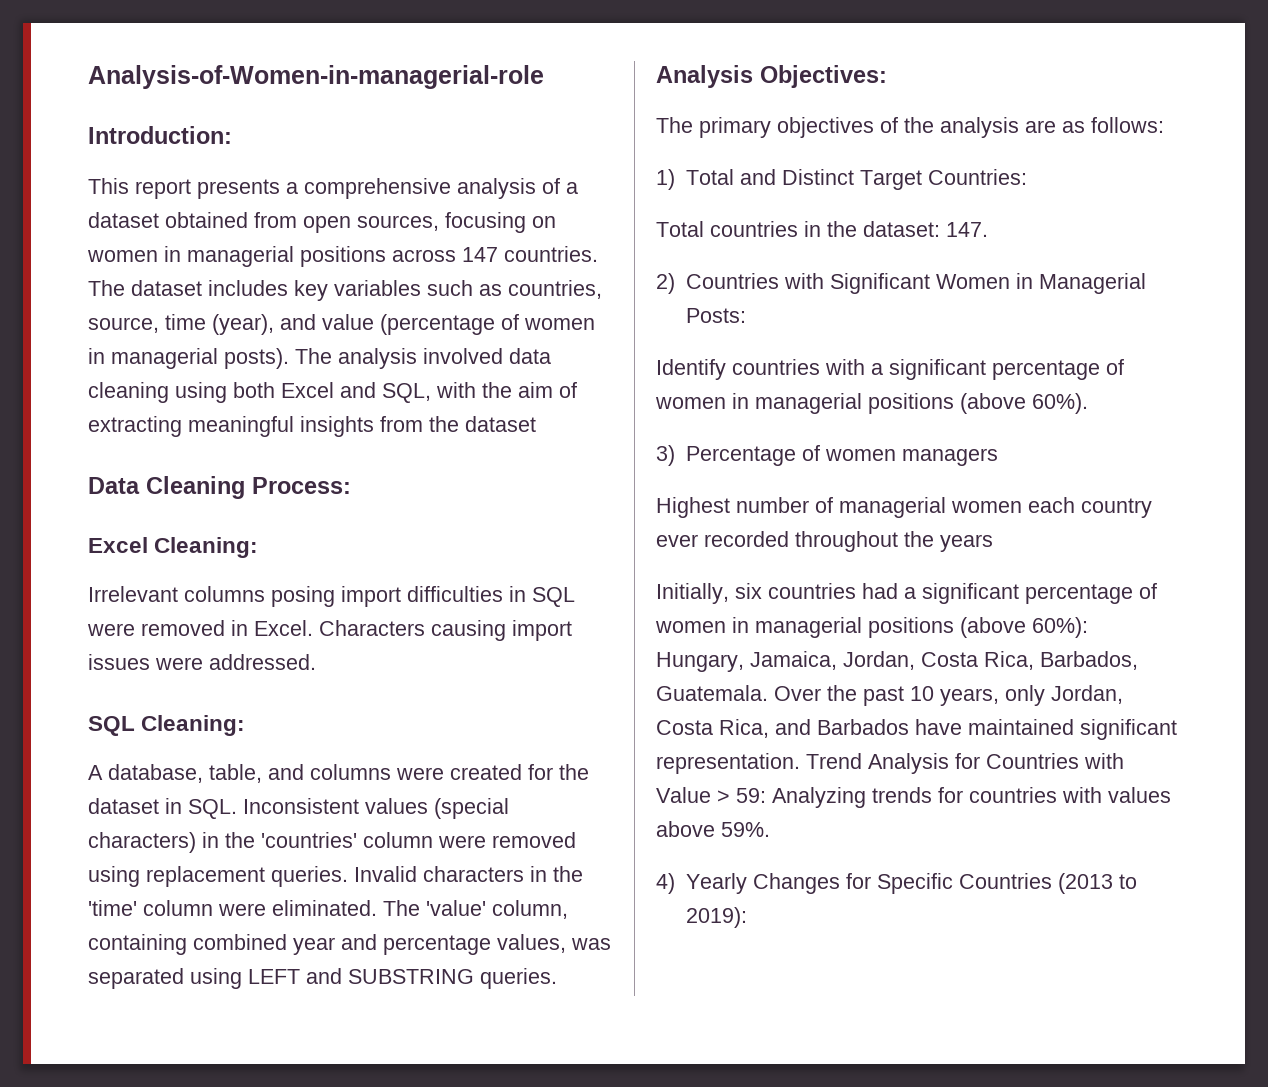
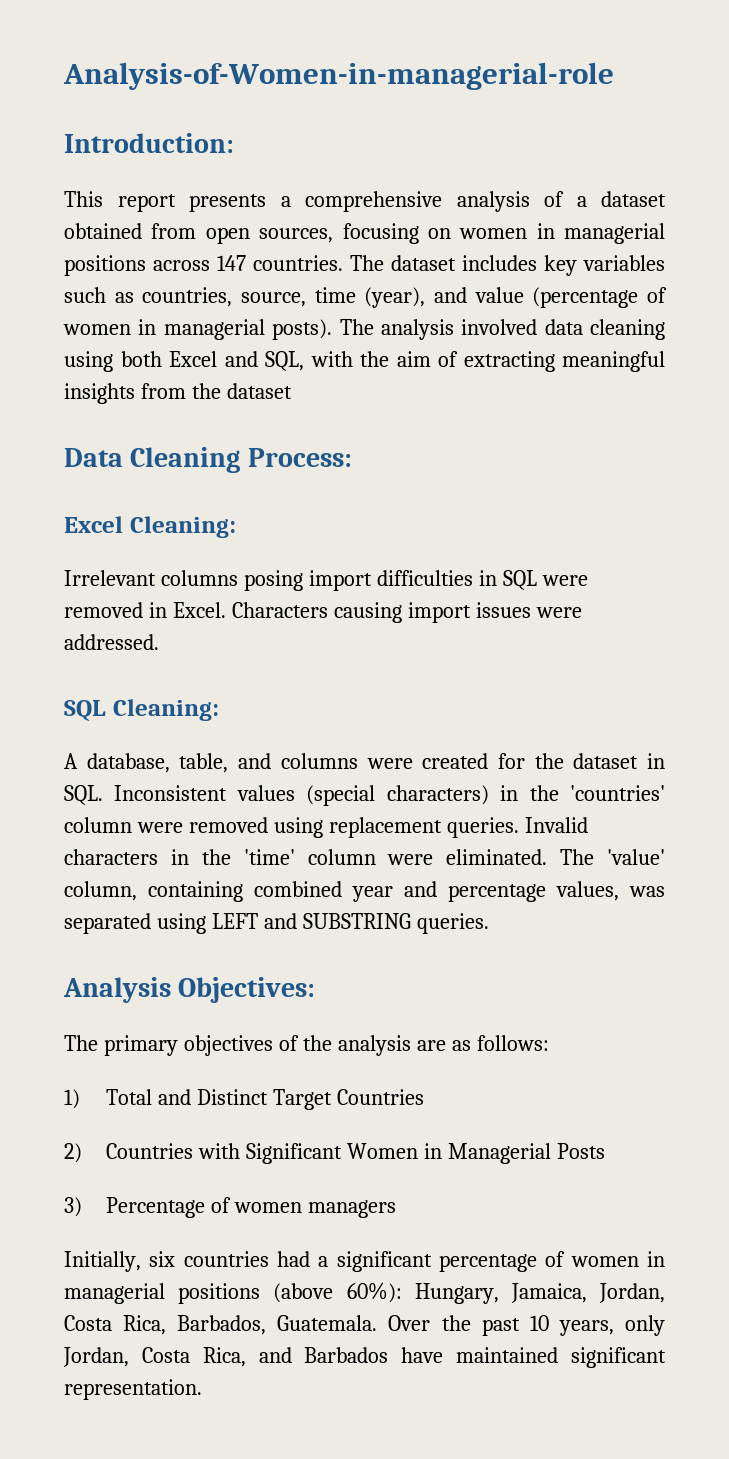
- 1) Total and Distinct Target Countries:
- Total countries in the dataset: 147.
+ 1) Total and Distinct Target Countries
- 2) Countries with Significant Women in Managerial Posts:
- Identify countries with a significant percentage of women in managerial positions (above 60%).
+ 2) Countries with Significant Women in Managerial Posts
- Highest number of managerial women each country ever recorded throughout the years
- Trend Analysis for Countries with Value > 59: Analyzing trends for countries with values above 59%.
- 4) Yearly Changes for Specific Countries (2013 to 2019):

